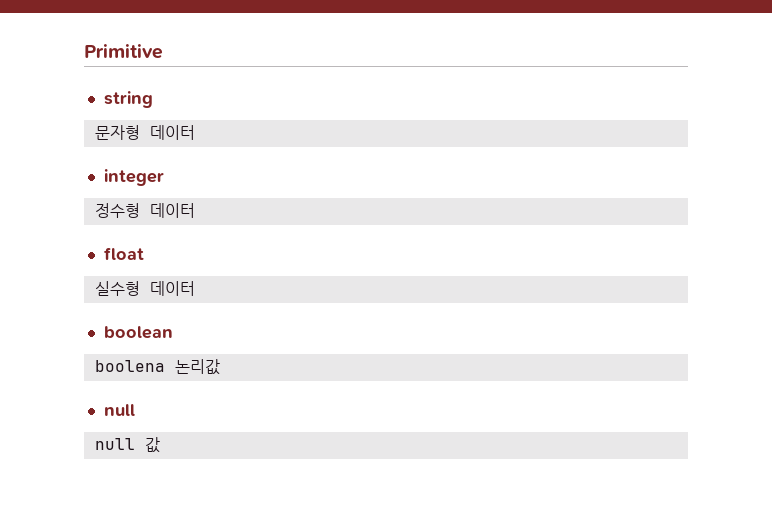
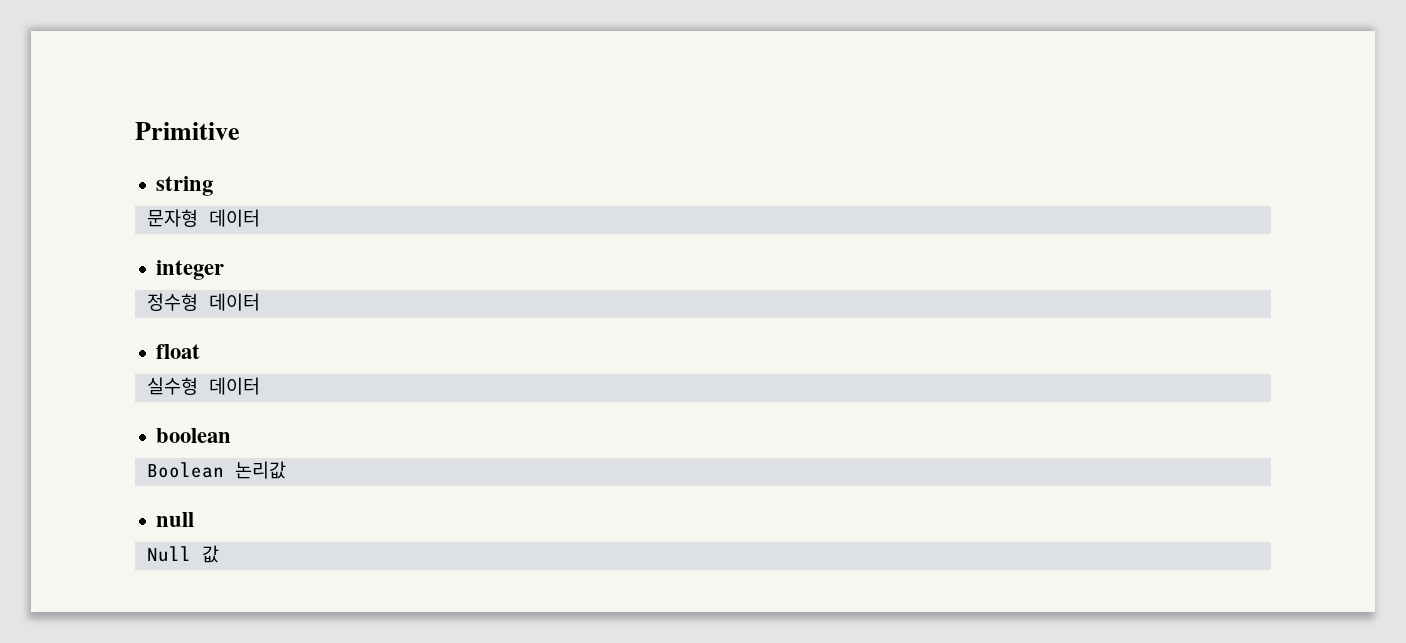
- boolena 논리값
+ Boolean 논리값
- null 값
+ Null 값

